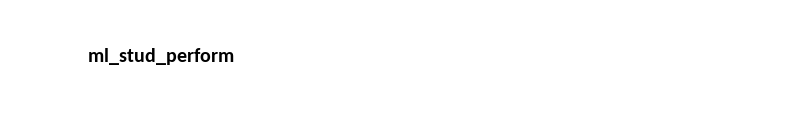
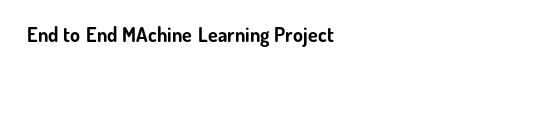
- ml_stud_perform
+ End to End MAchine Learning Project

